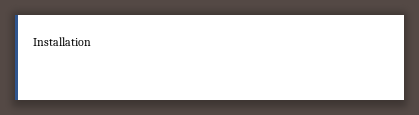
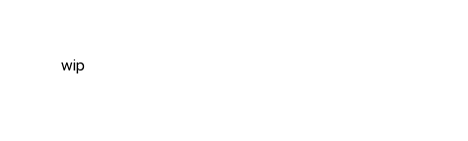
- Installation
+ wip

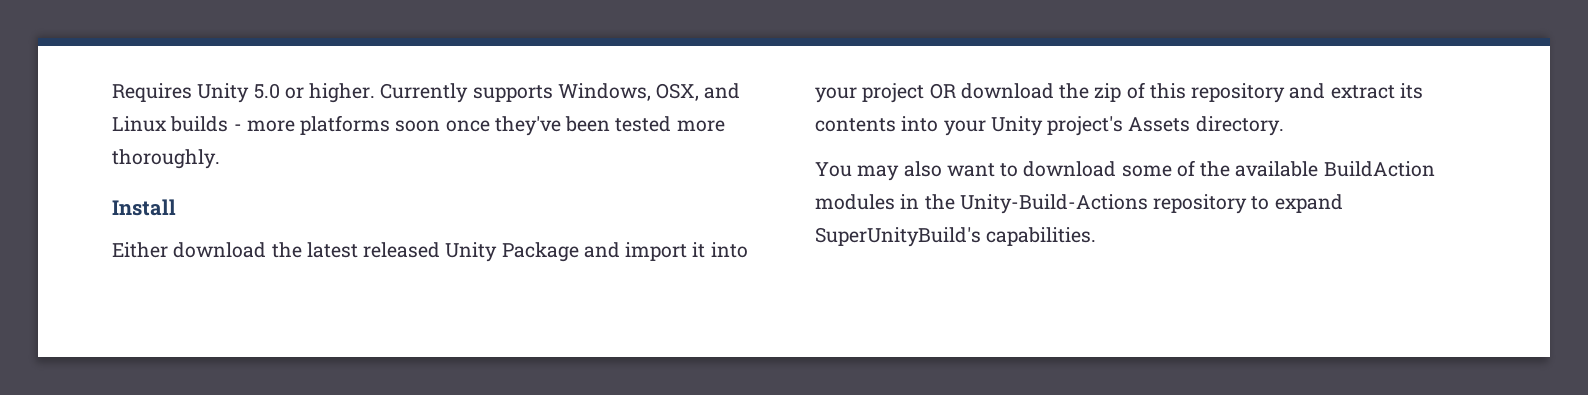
- wip
+ Requires Unity 5.0 or higher. Currently supports Windows, OSX, and Linux builds - more platforms soon once they've been tested more thoroughly.
+ Install
+ Either download the latest released Unity Package and import it into your project OR download the zip of this repository and extract its contents into your Unity project's Assets directory.
+ You may also want to download some of the available BuildAction modules in the Unity-Build-Actions repository to expand SuperUnityBuild's capabilities.

